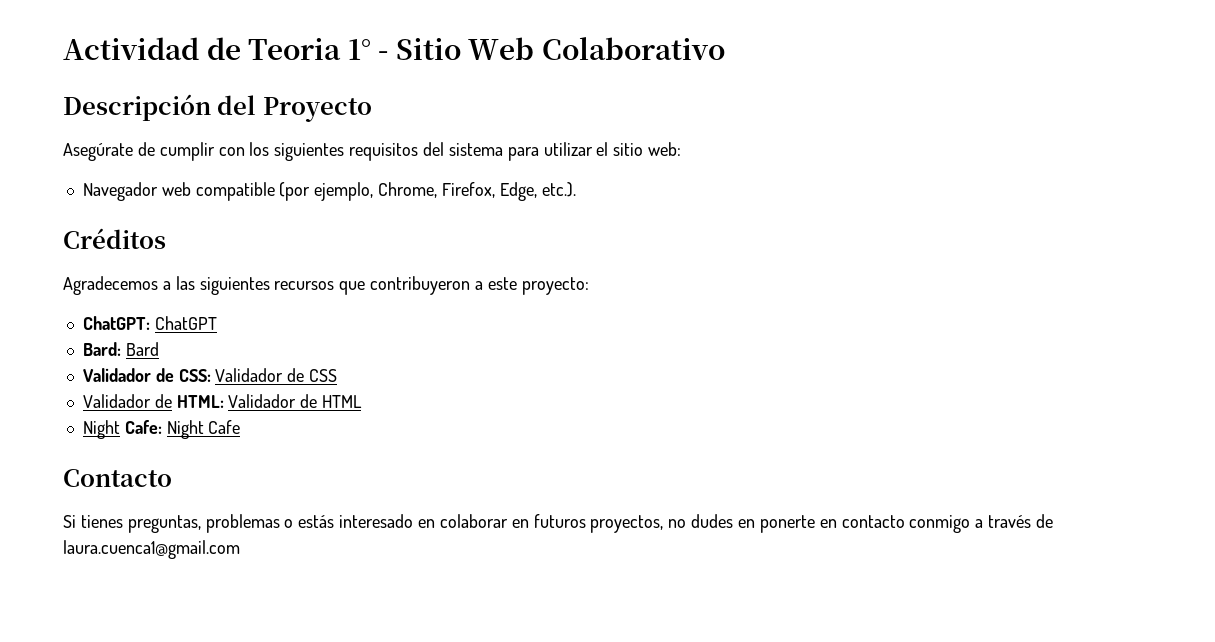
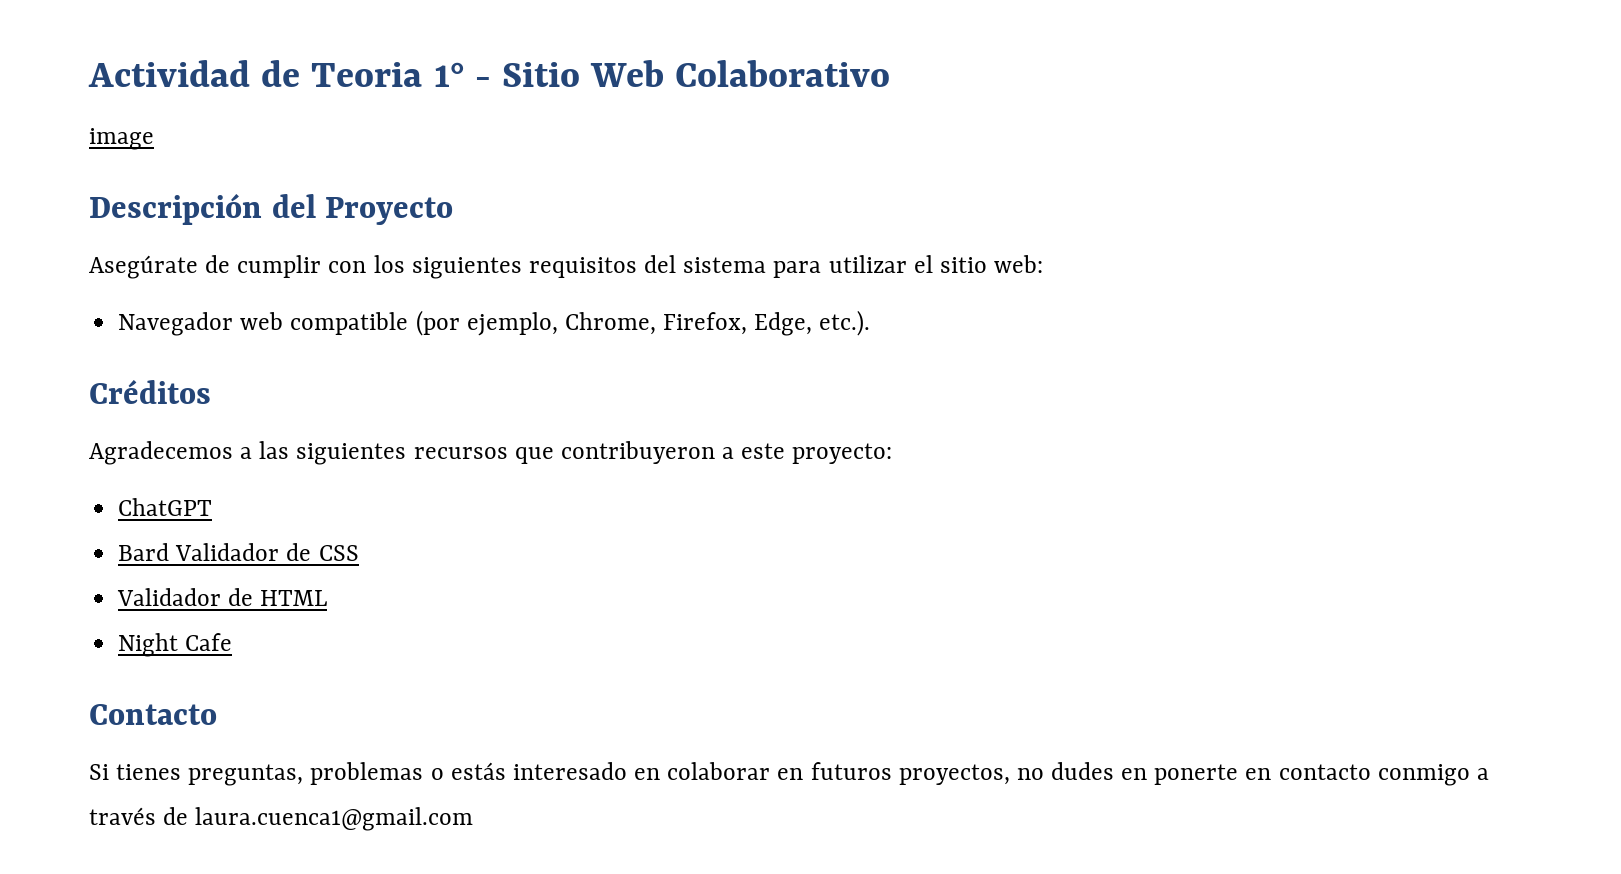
+ image
- ChatGPT: ChatGPT
+ ChatGPT
- Bard: Bard
- Validador de CSS: Validador de CSS
+ Bard Validador de CSS
- Validador de HTML: Validador de HTML
+ Validador de HTML
- Night Cafe: Night Cafe
+ Night Cafe

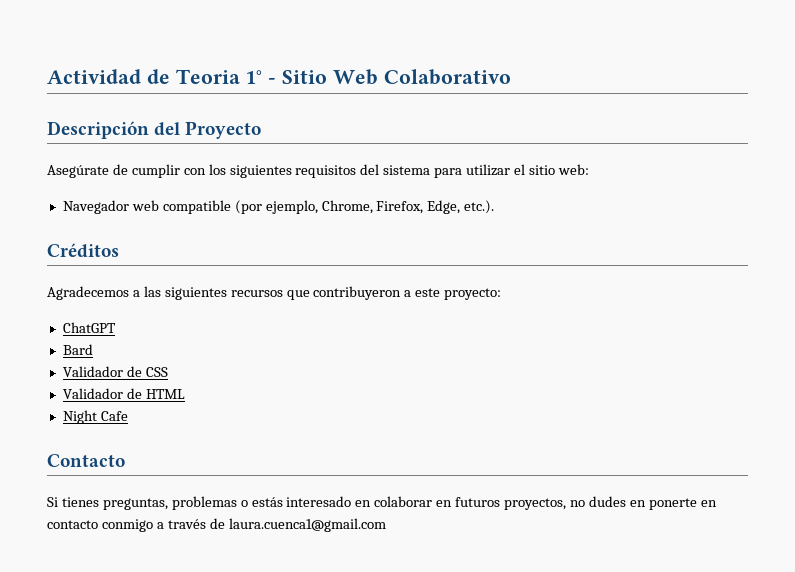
- image
- Bard Validador de CSS
+ Bard
+ Validador de CSS

